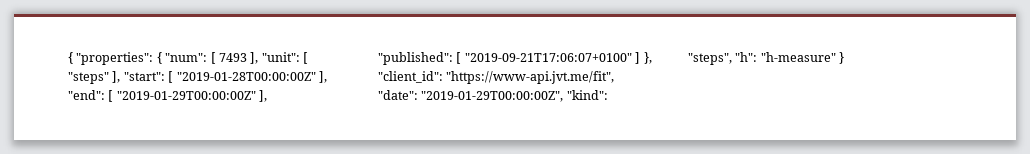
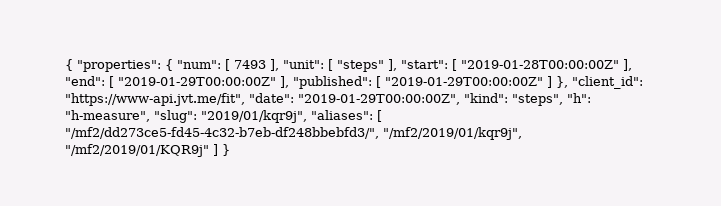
- { "properties": { "num": [ 7493 ], "unit": [ "steps" ], "start": [ "2019-01-28T00:00:00Z" ], "end": [ "2019-01-29T00:00:00Z" ], "published": [ "2019-09-21T17:06:07+0100" ] }, "client_id": "https://www-api.jvt.me/fit", "date": "2019-01-29T00:00:00Z", "kind": "steps", "h": "h-measure" }
+ { "properties": { "num": [ 7493 ], "unit": [ "steps" ], "start": [ "2019-01-28T00:00:00Z" ], "end": [ "2019-01-29T00:00:00Z" ], "published": [ "2019-01-29T00:00:00Z" ] }, "client_id": "https://www-api.jvt.me/fit", "date": "2019-01-29T00:00:00Z", "kind": "steps", "h": "h-measure", "slug": "2019/01/kqr9j", "aliases": [ "/mf2/dd273ce5-fd45-4c32-b7eb-df248bbebfd3/", "/mf2/2019/01/kqr9j", "/mf2/2019/01/KQR9j" ] }

